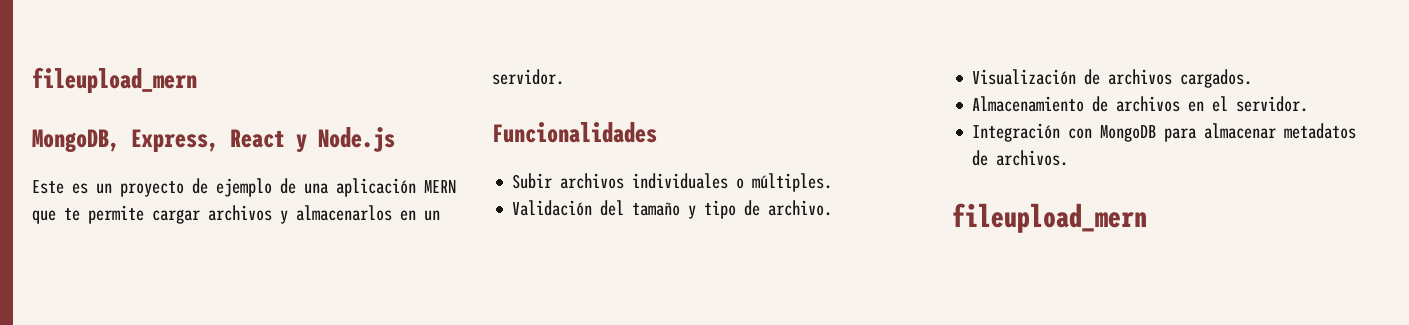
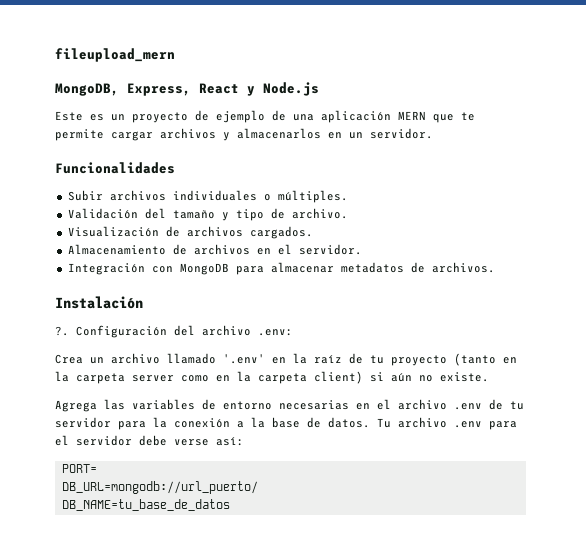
  Integración con MongoDB para almacenar metadatos de archivos.
- fileupload_mern
+ Instalación
+ ?. Configuración del archivo .env:
+ Crea un archivo llamado '.env' en la raíz de tu proyecto (tanto en la carpeta server como en la carpeta client) si aún no existe.
+ Agrega las variables de entorno necesarias en el archivo .env de tu servidor para la conexión a la base de datos. Tu archivo .env para el servidor debe verse así:
+ PORT=
+ DB_URL=mongodb://url_puerto/
+ DB_NAME=tu_base_de_datos

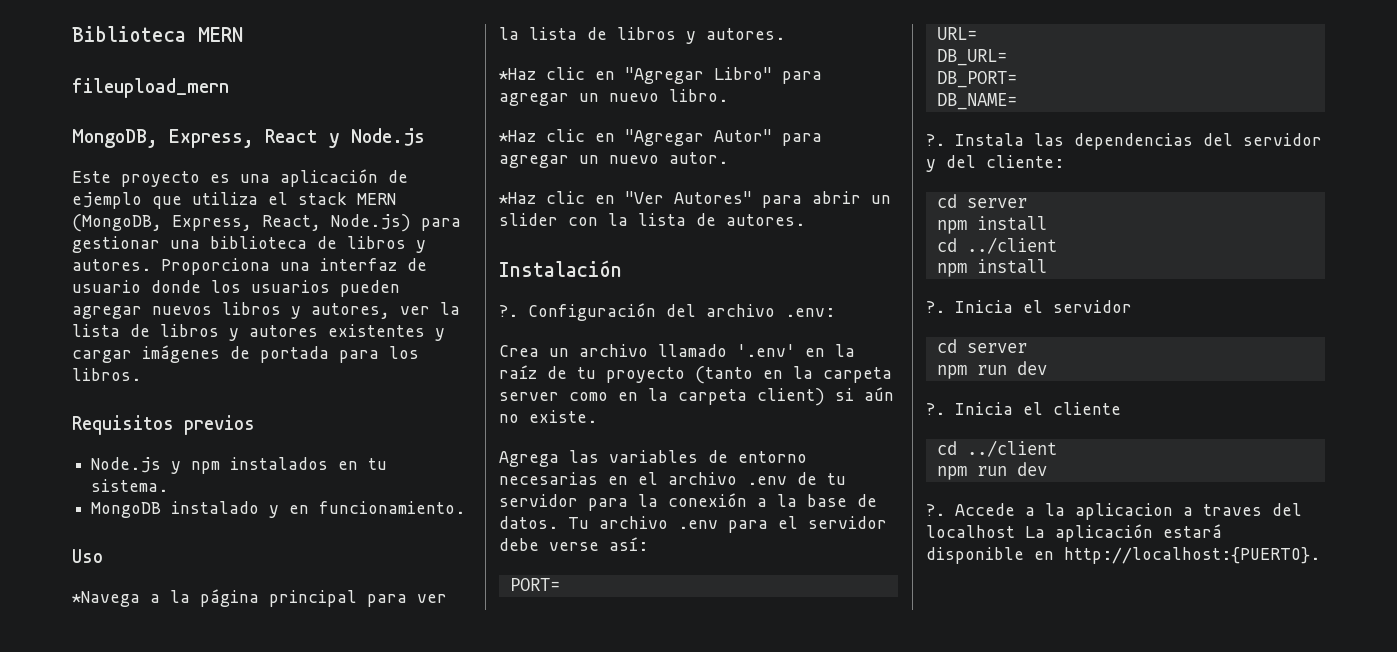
+ Biblioteca MERN
- Este es un proyecto de ejemplo de una aplicación MERN que te permite cargar archivos y almacenarlos en un servidor.
- Funcionalidades
- Subir archivos individuales o múltiples.
- Validación del tamaño y tipo de archivo.
- Visualización de archivos cargados.
- Almacenamiento de archivos en el servidor.
- Integración con MongoDB para almacenar metadatos de archivos.
+ Este proyecto es una aplicación de ejemplo que utiliza el stack MERN (MongoDB, Express, React, Node.js) para gestionar una biblioteca de libros y autores. Proporciona una interfaz de usuario donde los usuarios pueden agregar nuevos libros y autores, ver la lista de libros y autores existentes y cargar imágenes de portada para los libros.
+ Requisitos previos
+ Node.js y npm instalados en tu sistema.
+ MongoDB instalado y en funcionamiento.
+ Uso
+ *Navega a la página principal para ver la lista de libros y autores.
+ *Haz clic en "Agregar Libro" para agregar un nuevo libro.
+ *Haz clic en "Agregar Autor" para agregar un nuevo autor.
+ *Haz clic en "Ver Autores" para abrir un slider con la lista de autores.
- DB_URL=mongodb://url_puerto/
- DB_NAME=tu_base_de_datos
+ URL=
+ DB_URL=
+ DB_PORT=
+ DB_NAME=
+ ?. Instala las dependencias del servidor y del cliente:
+ cd server
+ npm install
+ cd ../client
+ npm install
+ ?. Inicia el servidor
+ cd server
+ npm run dev
+ ?. Inicia el cliente
+ cd ../client
+ npm run dev
+ ?. Accede a la aplicacion a traves del localhost La aplicación estará disponible en http://localhost:{PUERTO}.

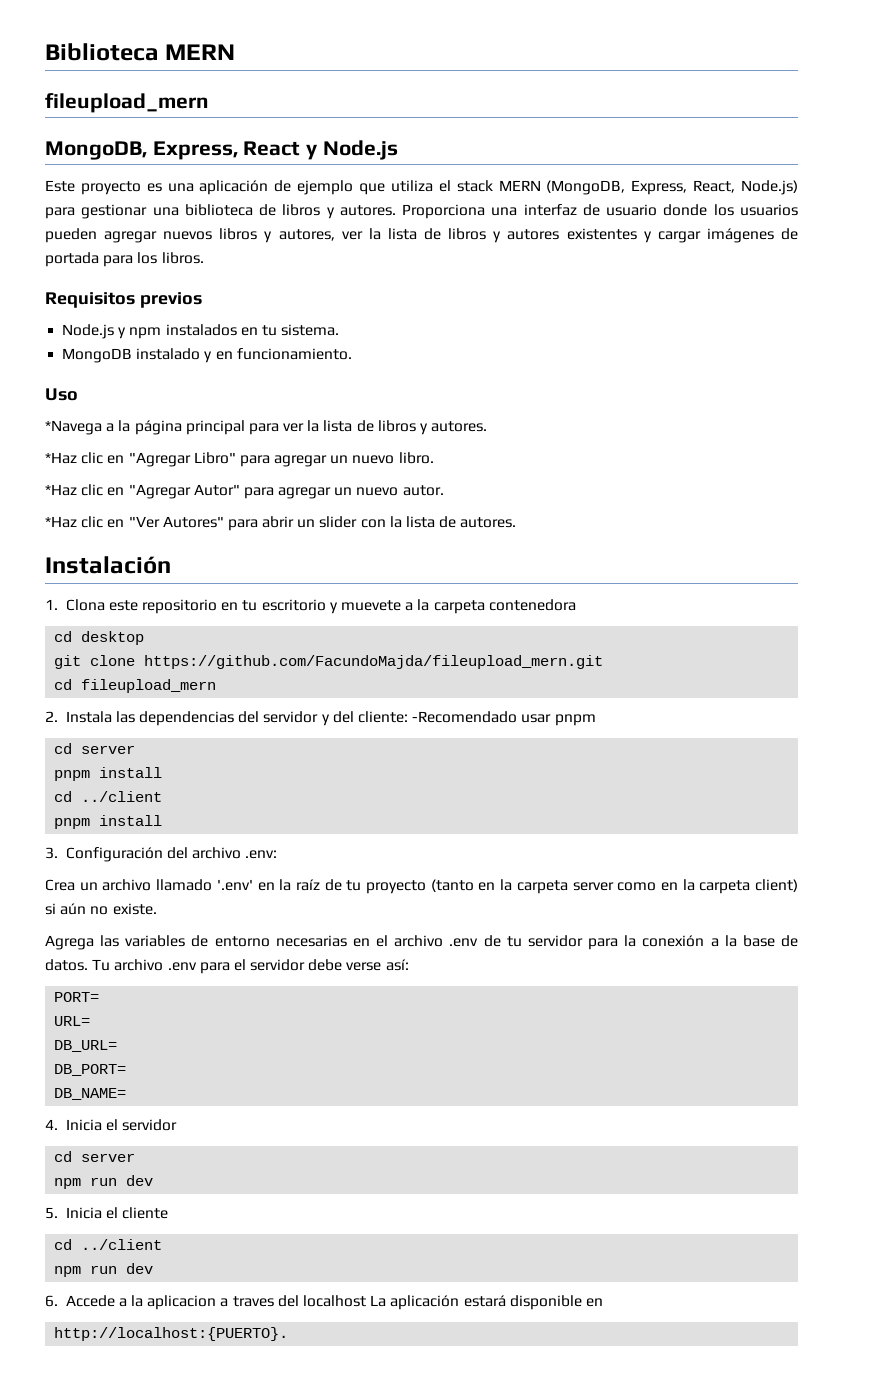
- ?. Configuración del archivo .env:
+ 1. Clona este repositorio en tu escritorio y muevete a la carpeta contenedora
+ cd desktop
+ git clone https://github.com/FacundoMajda/fileupload_mern.git
+ cd fileupload_mern
+ 2. Instala las dependencias del servidor y del cliente: -Recomendado usar pnpm
+ cd server
+ pnpm install
+ cd ../client
+ pnpm install
+ 3. Configuración del archivo .env:
- ?. Instala las dependencias del servidor y del cliente:
- cd server
- npm install
- cd ../client
- npm install
- ?. Inicia el servidor
+ 4. Inicia el servidor
- ?. Inicia el cliente
+ 5. Inicia el cliente
- ?. Accede a la aplicacion a traves del localhost La aplicación estará disponible en http://localhost:{PUERTO}.
+ 6. Accede a la aplicacion a traves del localhost La aplicación estará disponible en
+ http://localhost:{PUERTO}.

